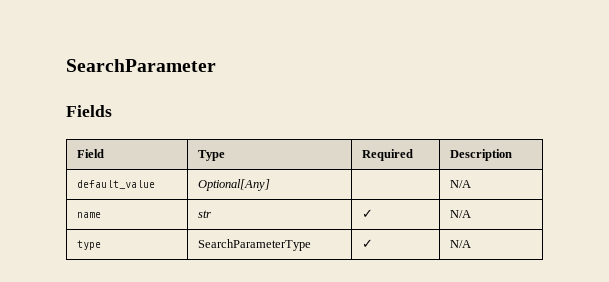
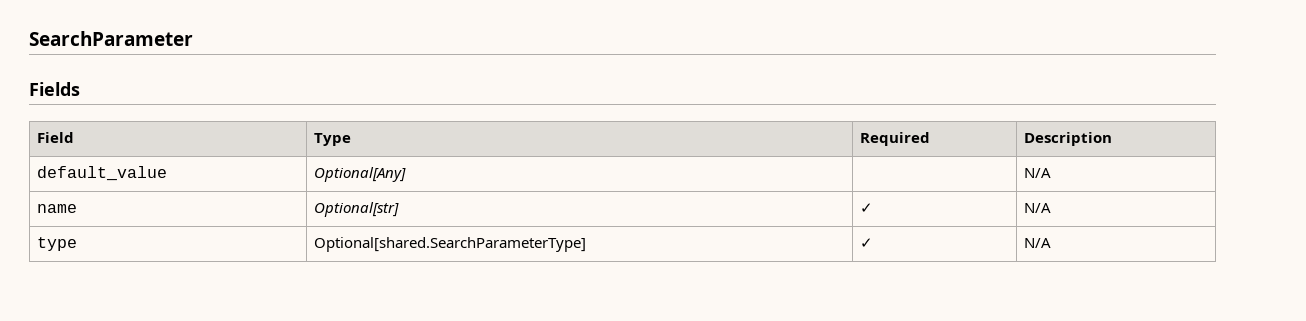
- name | str | ✓ | N/A
+ name | Optional[str] | ✓ | N/A
- type | SearchParameterType | ✓ | N/A
+ type | Optional[shared.SearchParameterType] | ✓ | N/A

